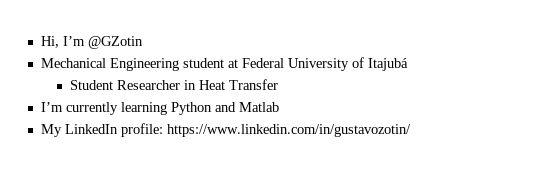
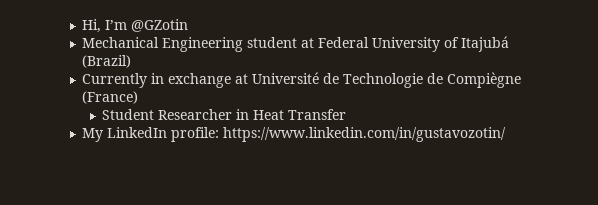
- Mechanical Engineering student at Federal University of Itajubá
+ Mechanical Engineering student at Federal University of Itajubá (Brazil)
+ Currently in exchange at Université de Technologie de Compiègne (France)
- I’m currently learning Python and Matlab

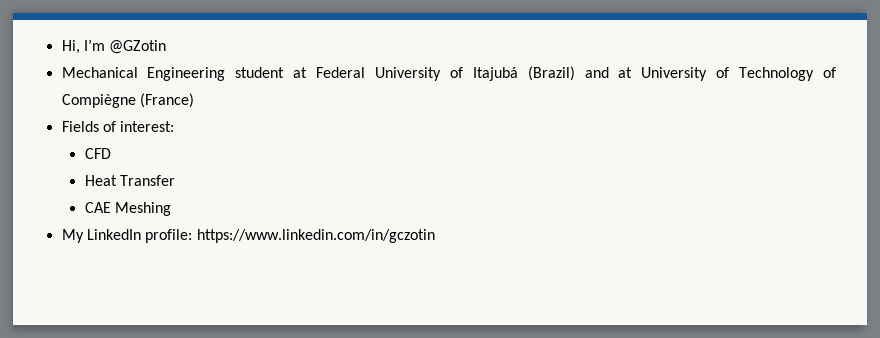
- Mechanical Engineering student at Federal University of Itajubá (Brazil)
- Currently in exchange at Université de Technologie de Compiègne (France)
- Student Researcher in Heat Transfer
+ Mechanical Engineering student at Federal University of Itajubá (Brazil) and at University of Technology of Compiègne (France)
+ Fields of interest:
+ CFD
+ Heat Transfer
+ CAE Meshing
- My LinkedIn profile: https://www.linkedin.com/in/gustavozotin/
+ My LinkedIn profile: https://www.linkedin.com/in/gczotin

